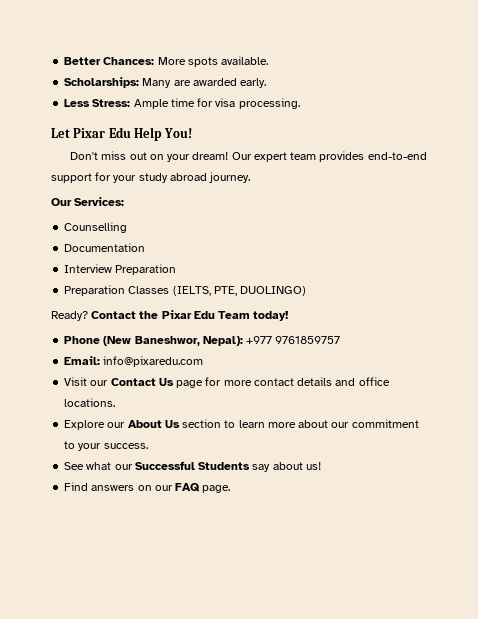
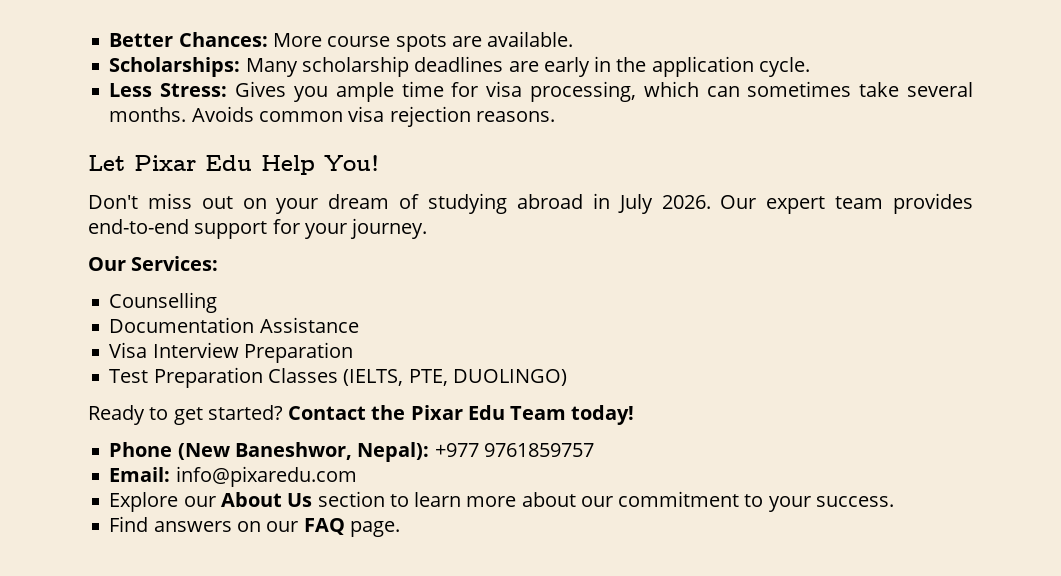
- Better Chances: More spots available.
+ Better Chances: More course spots are available.
- Scholarships: Many are awarded early.
- Less Stress: Ample time for visa processing.
+ Scholarships: Many scholarship deadlines are early in the application cycle.
+ Less Stress: Gives you ample time for visa processing, which can sometimes take several months. Avoids common visa rejection reasons.
- Don't miss out on your dream!
+ Don't miss out on your dream of studying abroad in July 2026.
- Our expert team provides end-to-end support for your study abroad journey.
+ Our expert team provides end-to-end support for your journey.
- Documentation
- Interview Preparation
+ Documentation Assistance
+ Visa Interview Preparation
- Preparation Classes (IELTS, PTE, DUOLINGO)
+ Test Preparation Classes (IELTS, PTE, DUOLINGO)
- Ready?
+ Ready to get started?
- Visit our Contact Us page for more contact details and office locations.
- See what our Successful Students say about us!

